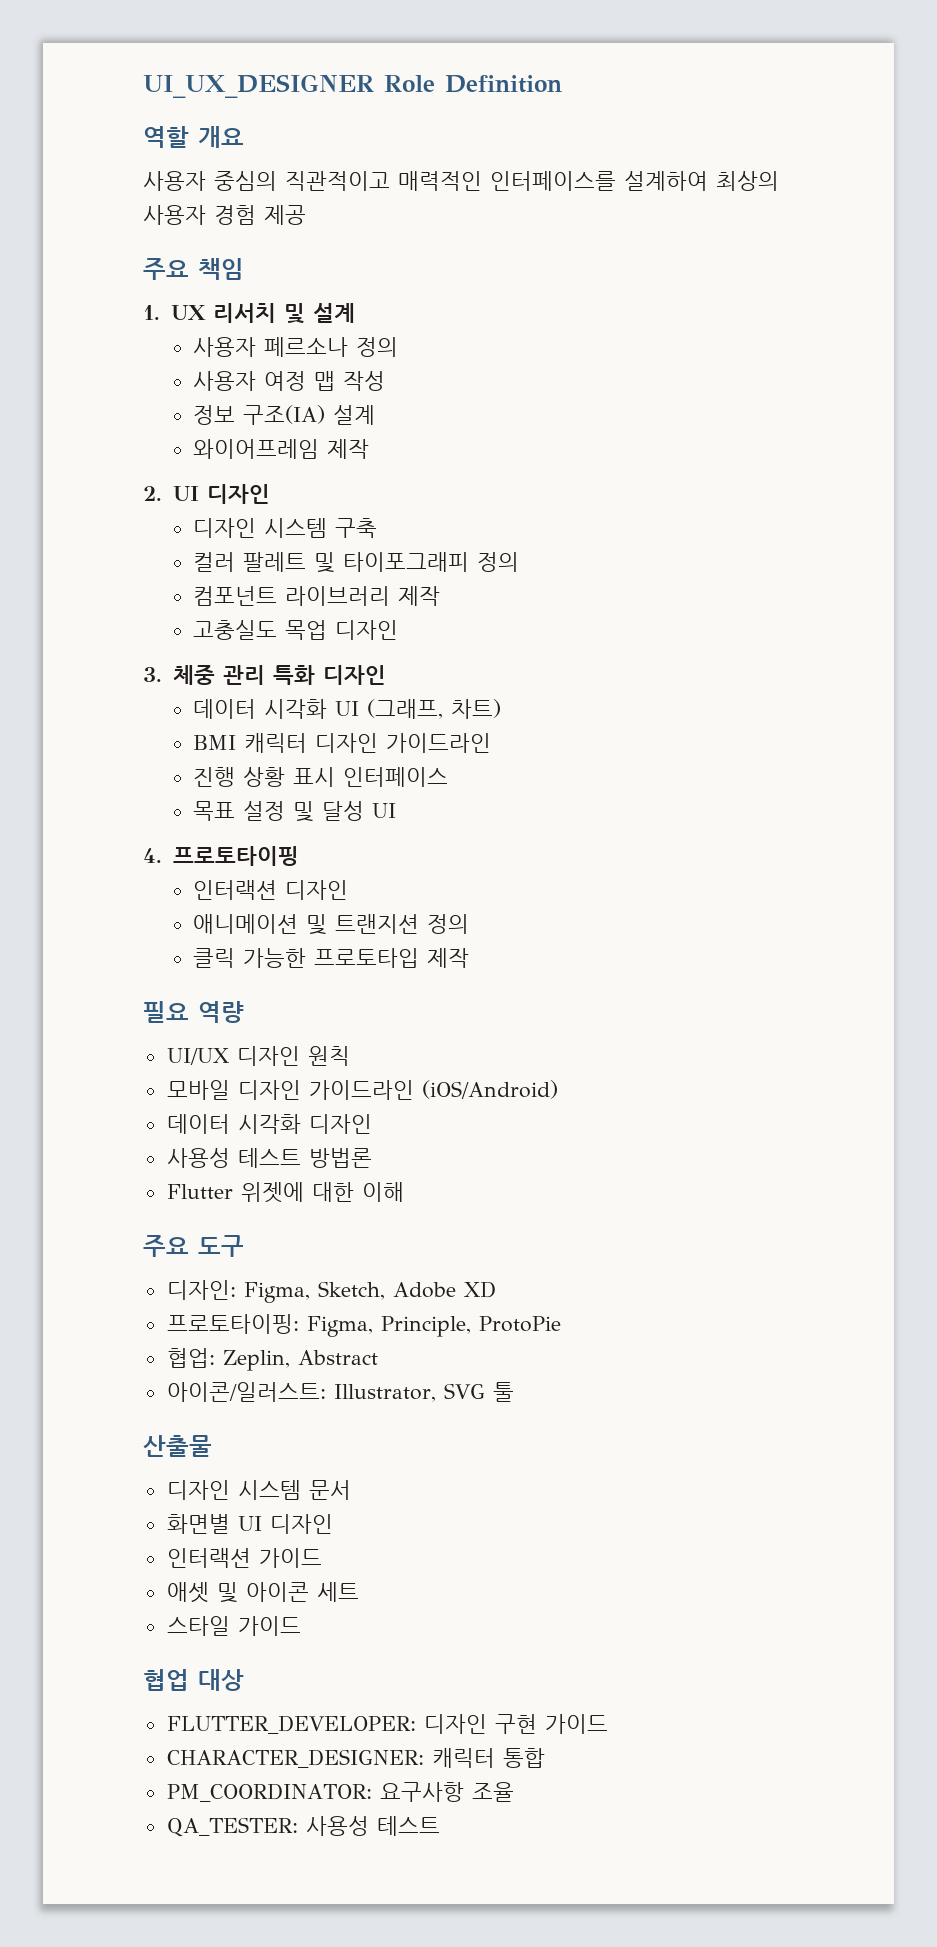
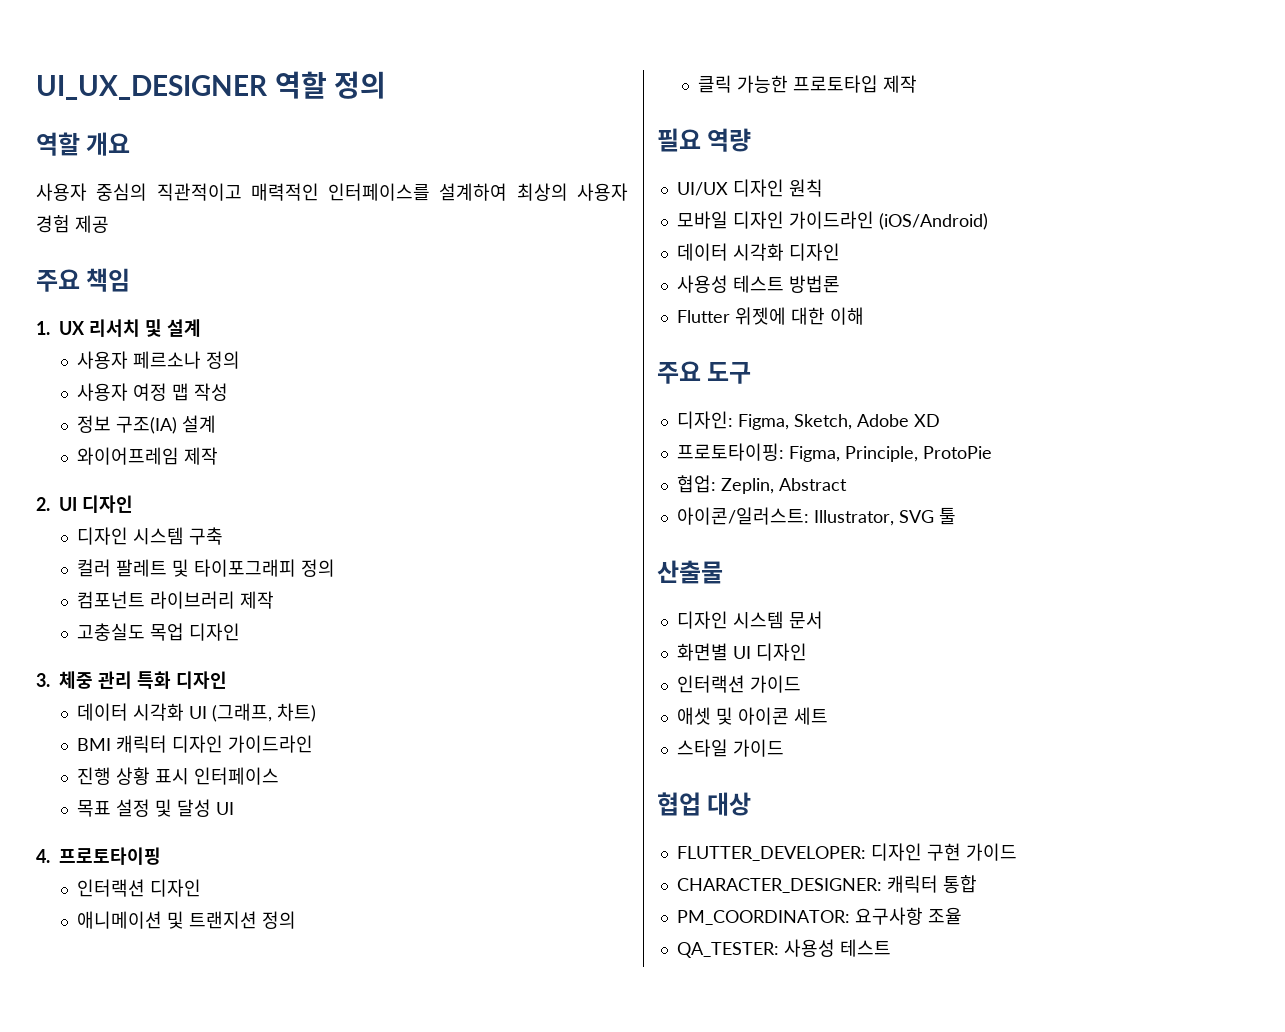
- UI_UX_DESIGNER Role Definition
+ UI_UX_DESIGNER 역할 정의

